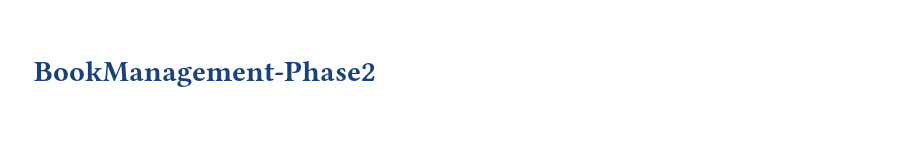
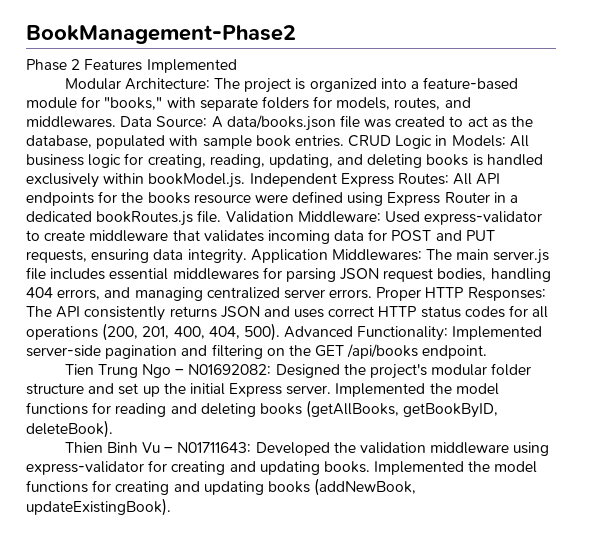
+ Phase 2 Features Implemented
+ Modular Architecture: The project is organized into a feature-based module for "books," with separate folders for models, routes, and middlewares. Data Source: A data/books.json file was created to act as the database, populated with sample book entries. CRUD Logic in Models: All business logic for creating, reading, updating, and deleting books is handled exclusively within bookModel.js. Independent Express Routes: All API endpoints for the books resource were defined using Express Router in a dedicated bookRoutes.js file. Validation Middleware: Used express-validator to create middleware that validates incoming data for POST and PUT requests, ensuring data integrity. Application Middlewares: The main server.js file includes essential middlewares for parsing JSON request bodies, handling 404 errors, and managing centralized server errors. Proper HTTP Responses: The API consistently returns JSON and uses correct HTTP status codes for all operations (200, 201, 400, 404, 500). Advanced Functionality: Implemented server-side pagination and filtering on the GET /api/books endpoint.
+ Tien Trung Ngo – N01692082: Designed the project's modular folder structure and set up the initial Express server. Implemented the model functions for reading and deleting books (getAllBooks, getBookByID, deleteBook).
+ Thien Binh Vu – N01711643: Developed the validation middleware using express-validator for creating and updating books. Implemented the model functions for creating and updating books (addNewBook, updateExistingBook).

